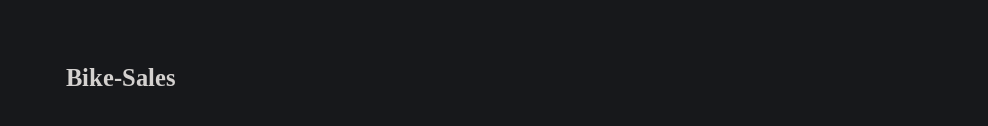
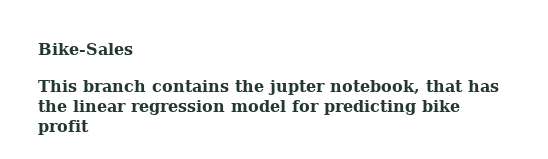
+ This branch contains the jupter notebook, that has the linear regression model for predicting bike profit

